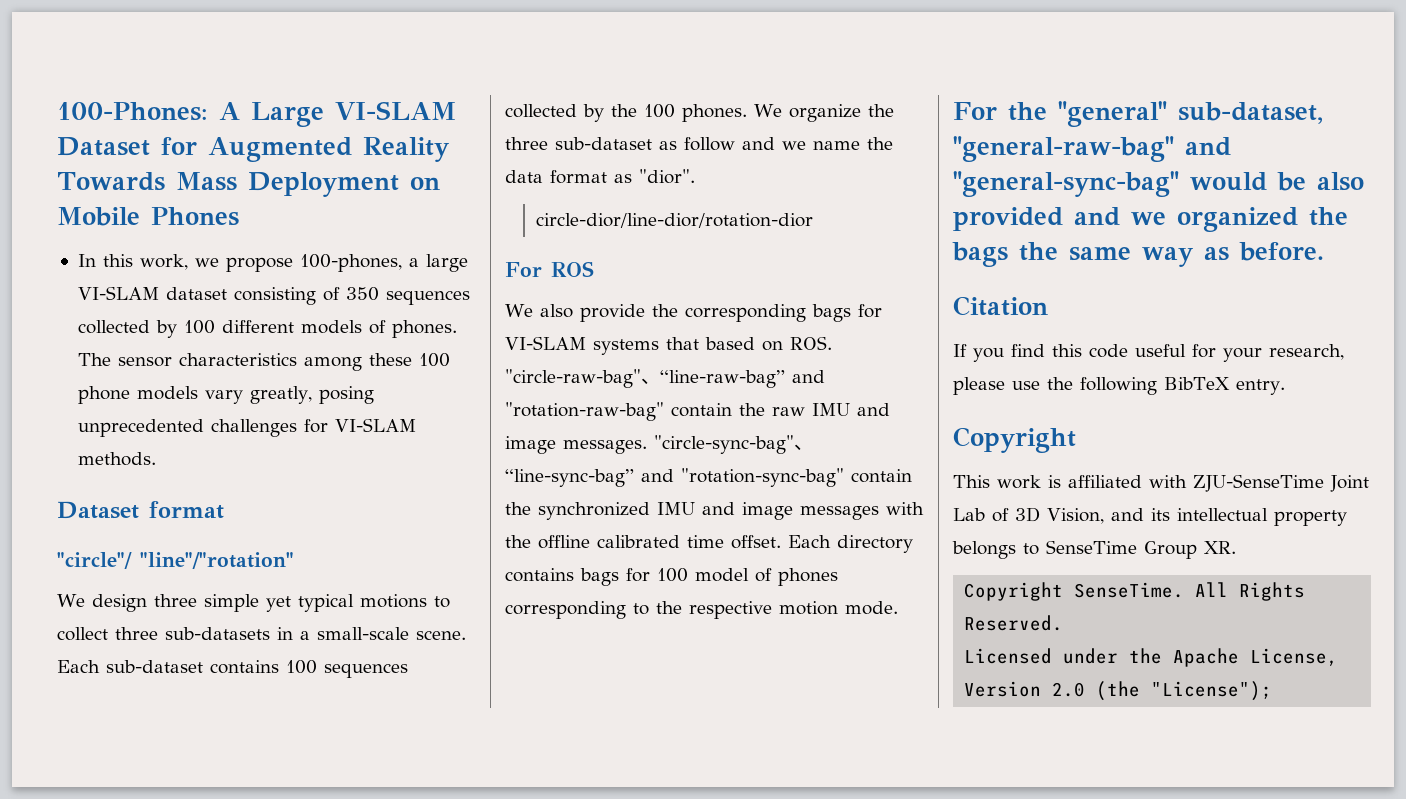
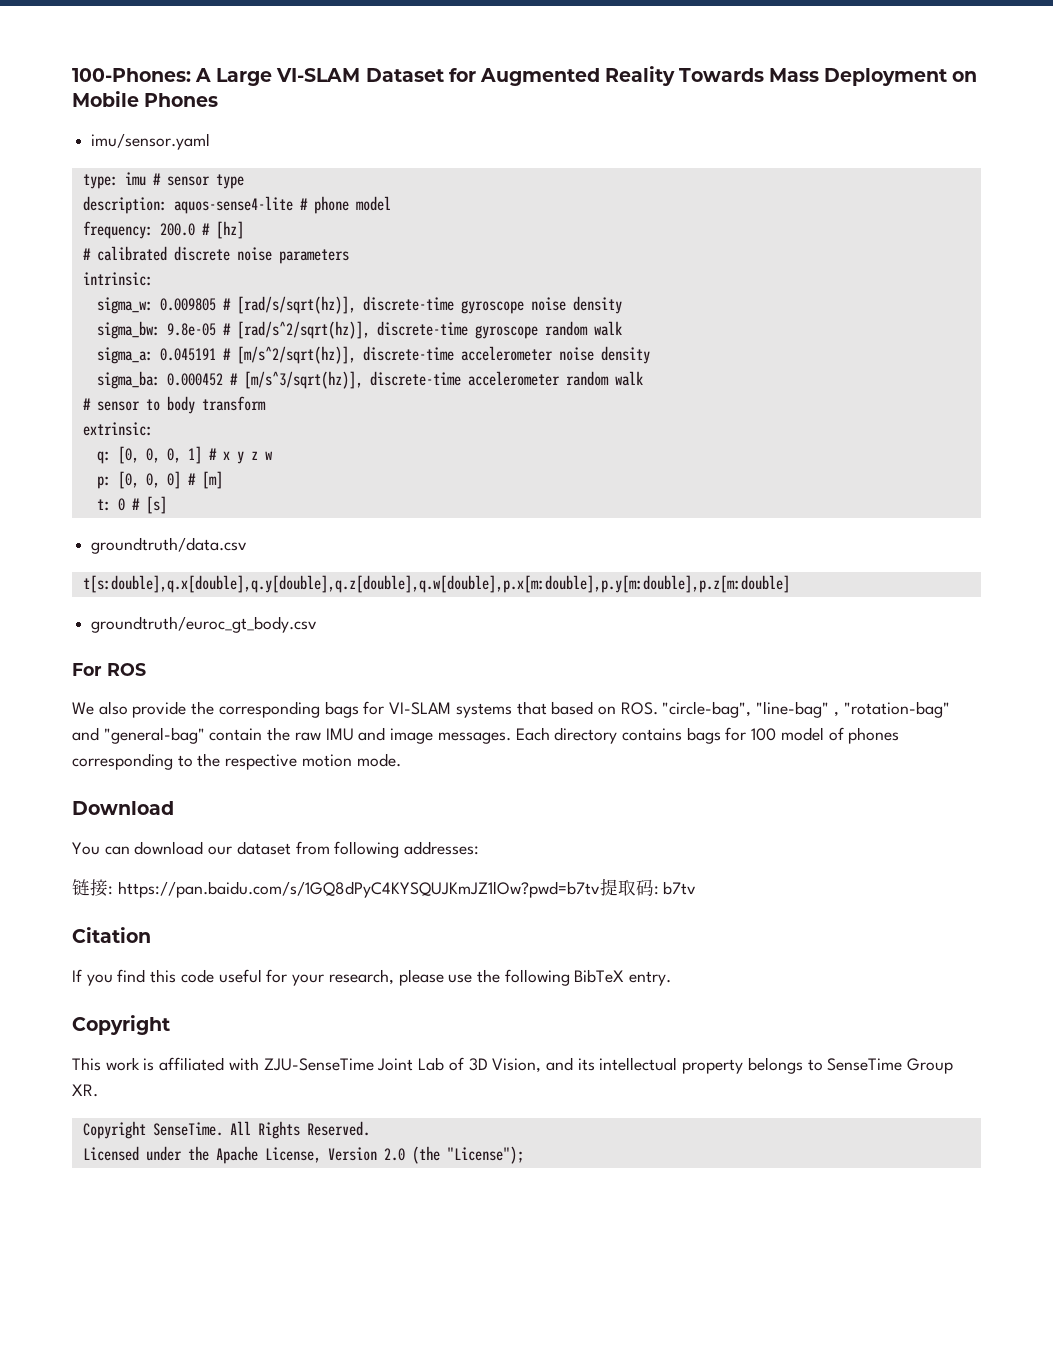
- In this work, we propose 100-phones, a large VI-SLAM dataset consisting of 350 sequences collected by 100 different models of phones. The sensor characteristics among these 100 phone models vary greatly, posing unprecedented challenges for VI-SLAM methods.
- Dataset format
- "circle"/ "line"/"rotation"
- We design three simple yet typical motions to collect three sub-datasets in a small-scale scene. Each sub-dataset contains 100 sequences collected by the 100 phones. We organize the three sub-dataset as follow and we name the data format as "dior".
- circle-dior/line-dior/rotation-dior
+ imu/sensor.yaml
+ type: imu # sensor type
+ description: aquos-sense4-lite # phone model
+ frequency: 200.0 # [hz]
+ # calibrated discrete noise parameters
+ intrinsic:
+ sigma_w: 0.009805 # [rad/s/sqrt(hz)], discrete-time gyroscope noise density
+ sigma_bw: 9.8e-05 # [rad/s^2/sqrt(hz)], discrete-time gyroscope random walk
+ sigma_a: 0.045191 # [m/s^2/sqrt(hz)], discrete-time accelerometer noise density
+ sigma_ba: 0.000452 # [m/s^3/sqrt(hz)], discrete-time accelerometer random walk
+ # sensor to body transform
+ extrinsic:
+ q: [0, 0, 0, 1] # x y z w
+ p: [0, 0, 0] # [m]
+ t: 0 # [s]
+ groundtruth/data.csv
+ t[s:double],q.x[double],q.y[double],q.z[double],q.w[double],p.x[m:double],p.y[m:double],p.z[m:double]
+ groundtruth/euroc_gt_body.csv
- We also provide the corresponding bags for VI-SLAM systems that based on ROS. "circle-raw-bag"、“line-raw-bag” and "rotation-raw-bag" contain the raw IMU and image messages.
+ We also provide the corresponding bags for VI-SLAM systems that based on ROS. "circle-bag", "line-bag" , "rotation-bag" and "general-bag" contain the raw IMU and image messages.
- "circle-sync-bag"、“line-sync-bag” and "rotation-sync-bag" contain the synchronized IMU and image messages with the offline calibrated time offset.
- For the "general" sub-dataset, "general-raw-bag" and "general-sync-bag" would be also provided and we organized the bags the same way as before.
+ Download
+ You can download our dataset from following addresses:
+ 链接: https://pan.baidu.com/s/1GQ8dPyC4KYSQUJKmJZ1lOw?pwd=b7tv提取码: b7tv

